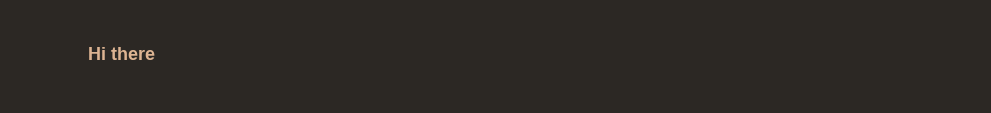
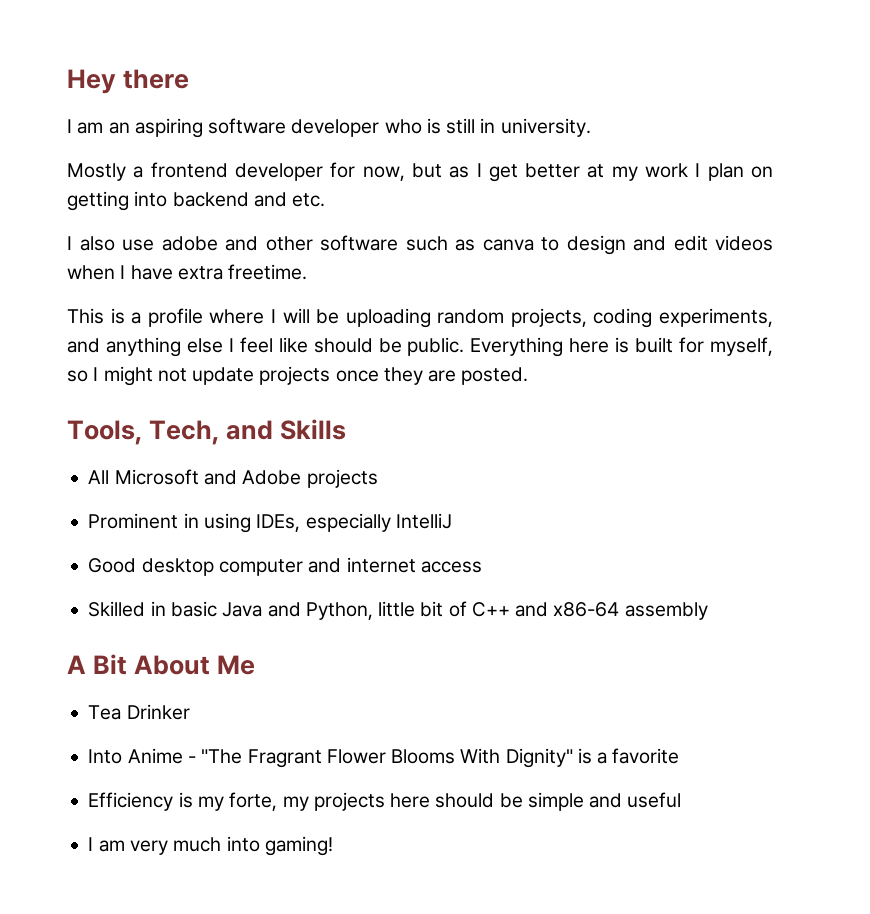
- Hi there
+ Hey there
+ I am an aspiring software developer who is still in university.
+ Mostly a frontend developer for now, but as I get better at my work I plan on getting into backend and etc.
+ I also use adobe and other software such as canva to design and edit videos when I have extra freetime.
+ This is a profile where I will be uploading random projects, coding experiments, and anything else I feel like should be public. Everything here is built for myself, so I might not update projects once they are posted.
+ Tools, Tech, and Skills
+ All Microsoft and Adobe projects
+ Prominent in using IDEs, especially IntelliJ
+ Good desktop computer and internet access
+ Skilled in basic Java and Python, little bit of C++ and x86-64 assembly
+ A Bit About Me
+ Tea Drinker
+ Into Anime - "The Fragrant Flower Blooms With Dignity" is a favorite
+ Efficiency is my forte, my projects here should be simple and useful
+ I am very much into gaming!

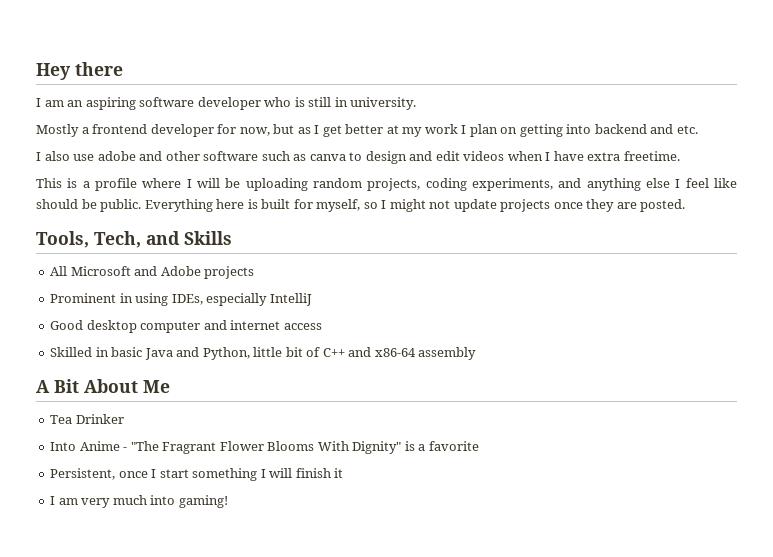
- Efficiency is my forte, my projects here should be simple and useful
+ Persistent, once I start something I will finish it

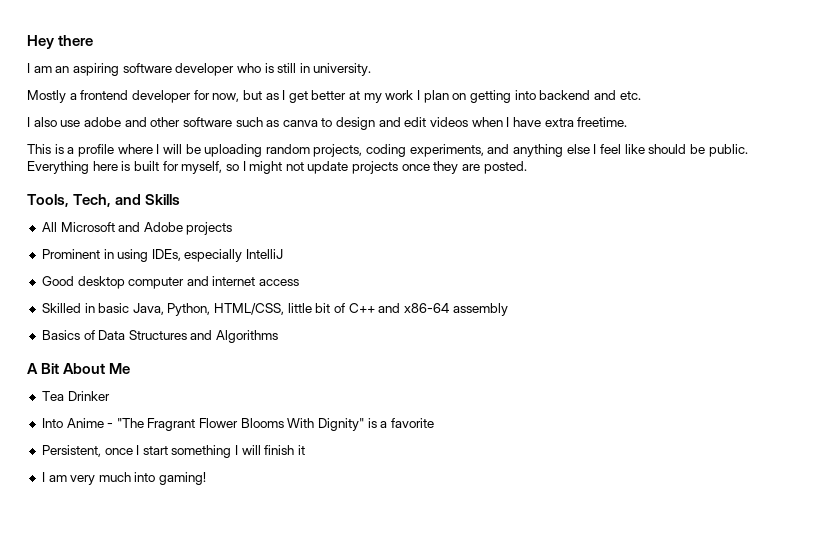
- Skilled in basic Java and Python, little bit of C++ and x86-64 assembly
+ Skilled in basic Java, Python, HTML/CSS, little bit of C++ and x86-64 assembly
+ Basics of Data Structures and Algorithms

